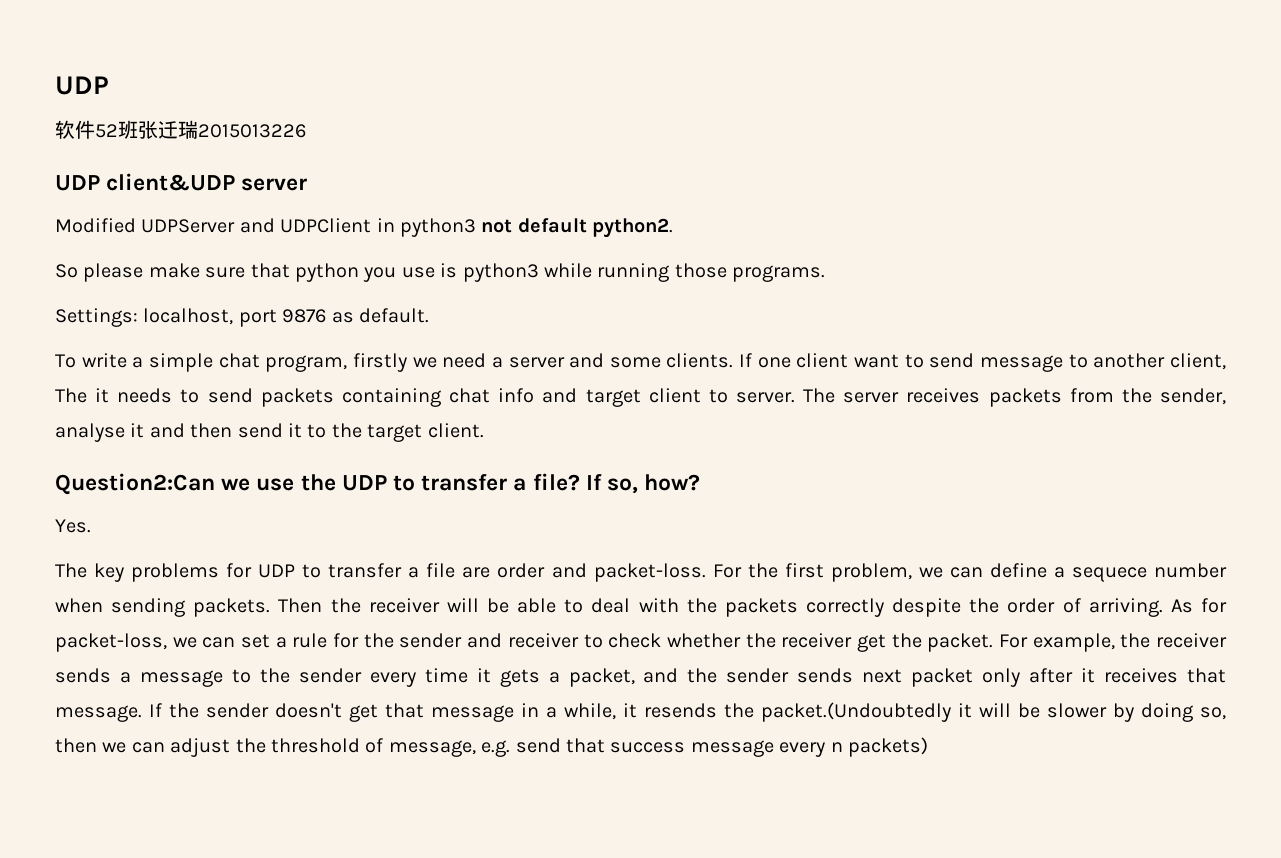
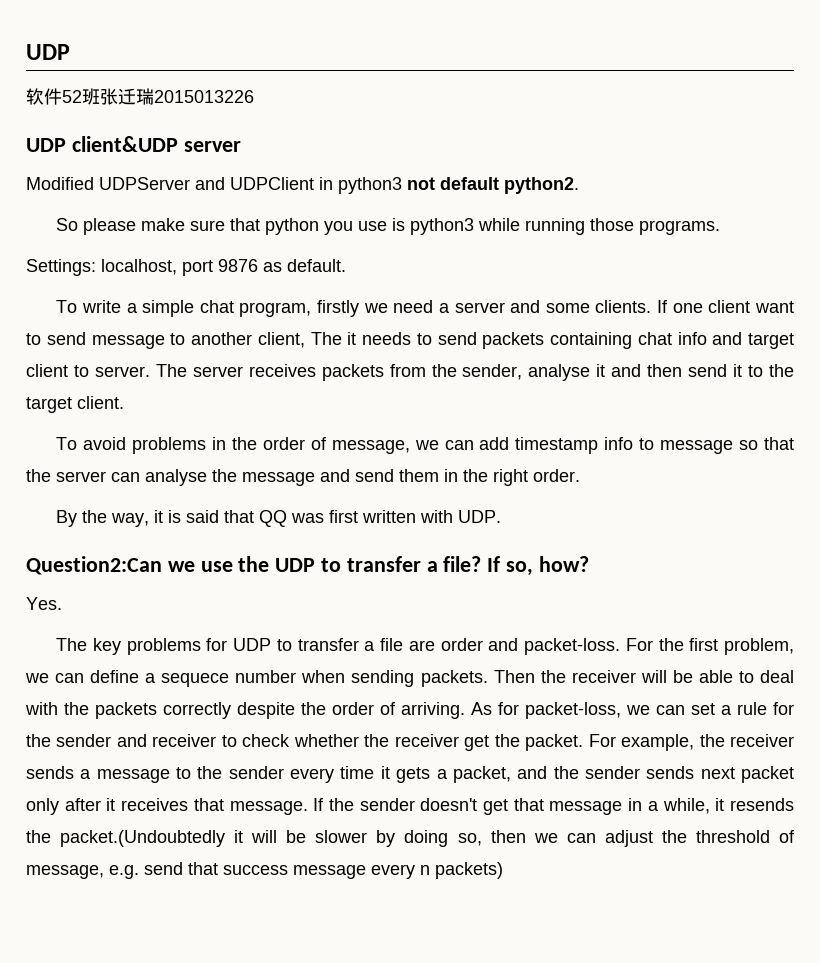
+ To avoid problems in the order of message, we can add timestamp info to message so that the server can analyse the message and send them in the right order.
+ By the way, it is said that QQ was first written with UDP.

